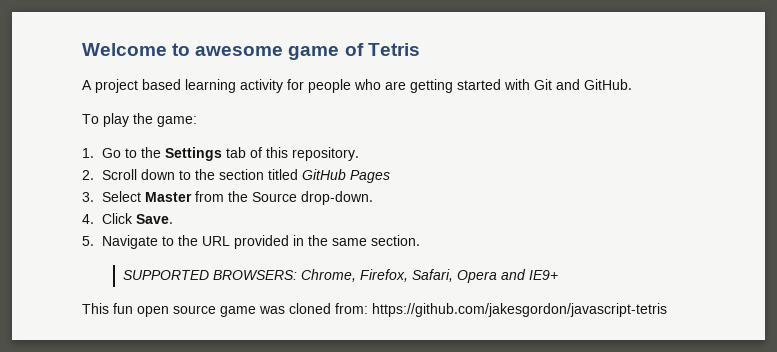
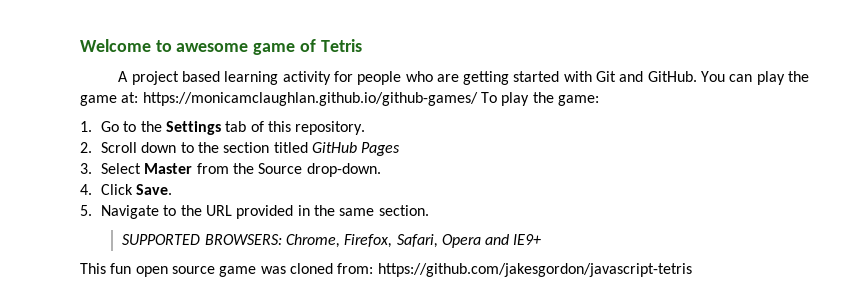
- A project based learning activity for people who are getting started with Git and GitHub.
- To play the game:
+ A project based learning activity for people who are getting started with Git and GitHub. You can play the game at: https://monicamclaughlan.github.io/github-games/ To play the game:

